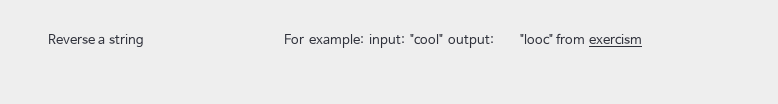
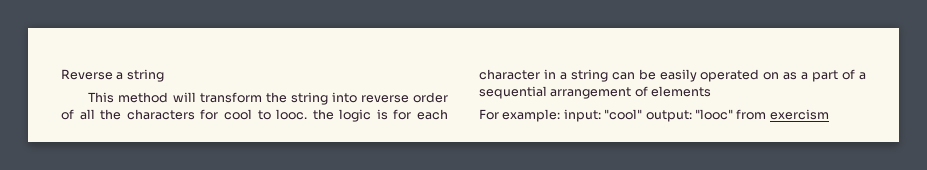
+ This method will transform the string into reverse order of all the characters for cool to looc. the logic is for each character in a string can be easily operated on as a part of a sequential arrangement of elements

